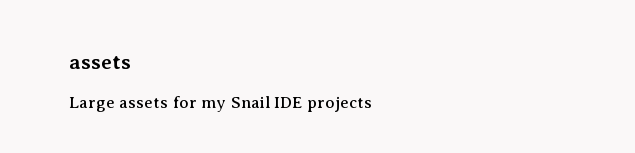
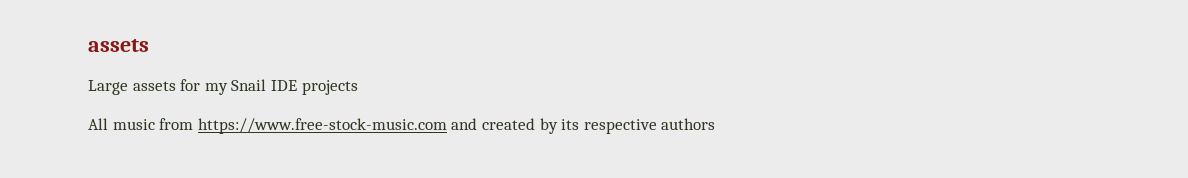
+ All music from https://www.free-stock-music.com and created by its respective authors

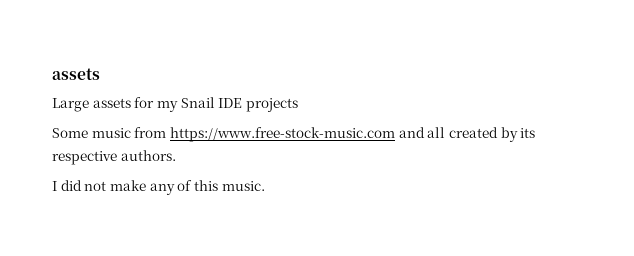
- All music from https://www.free-stock-music.com and created by its respective authors
+ Some music from https://www.free-stock-music.com and all created by its respective authors.
+ I did not make any of this music.

